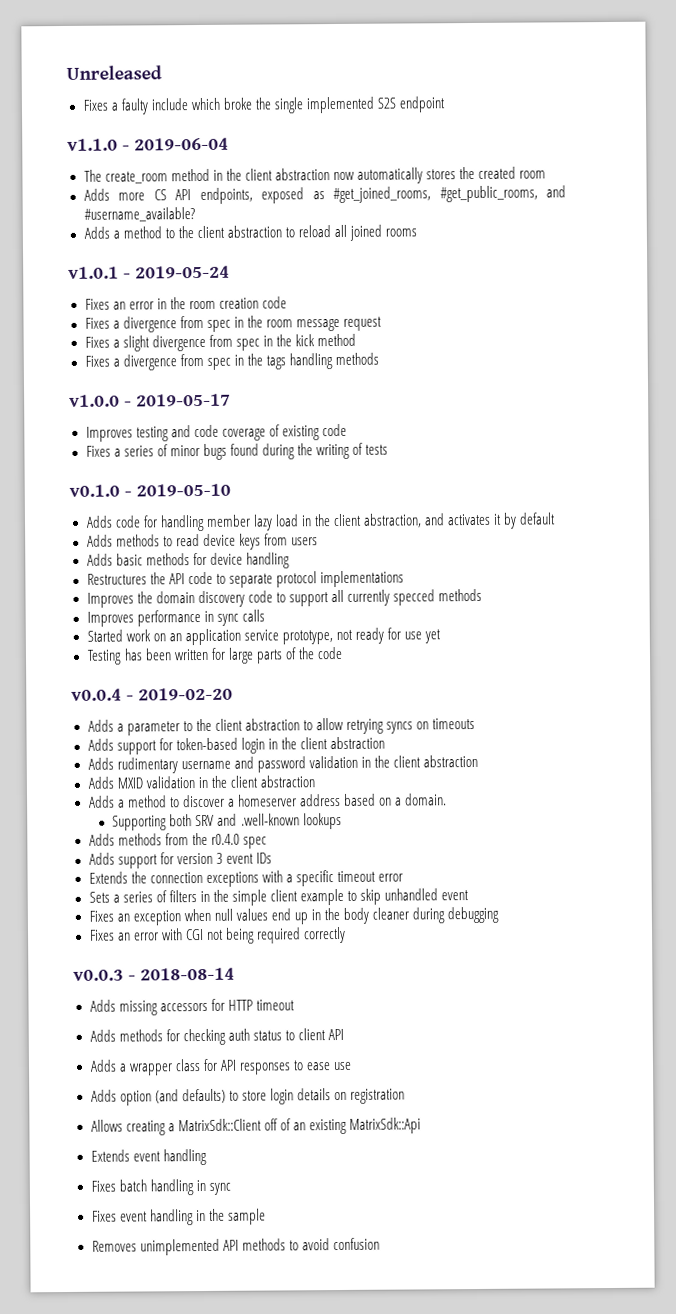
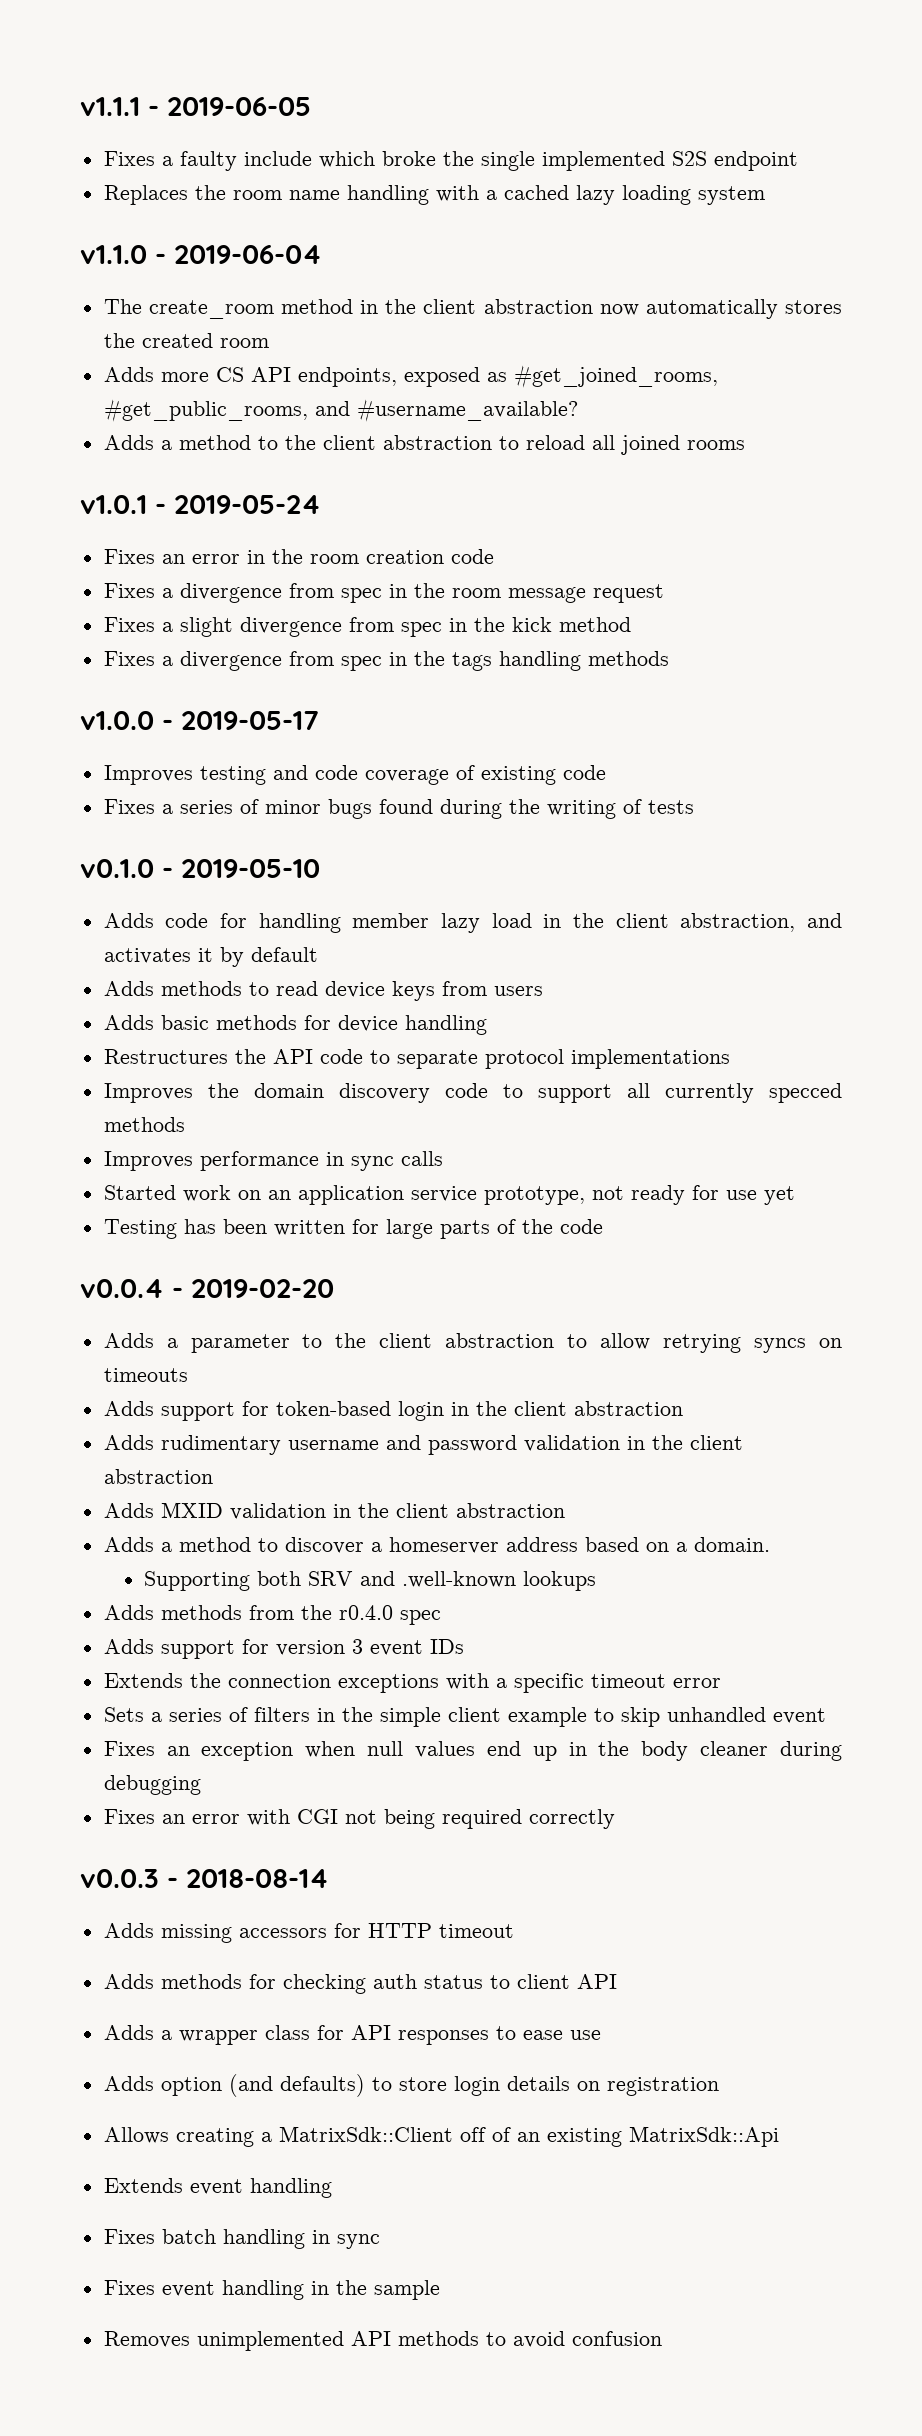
- Unreleased
+ v1.1.1 - 2019-06-05
+ Replaces the room name handling with a cached lazy loading system

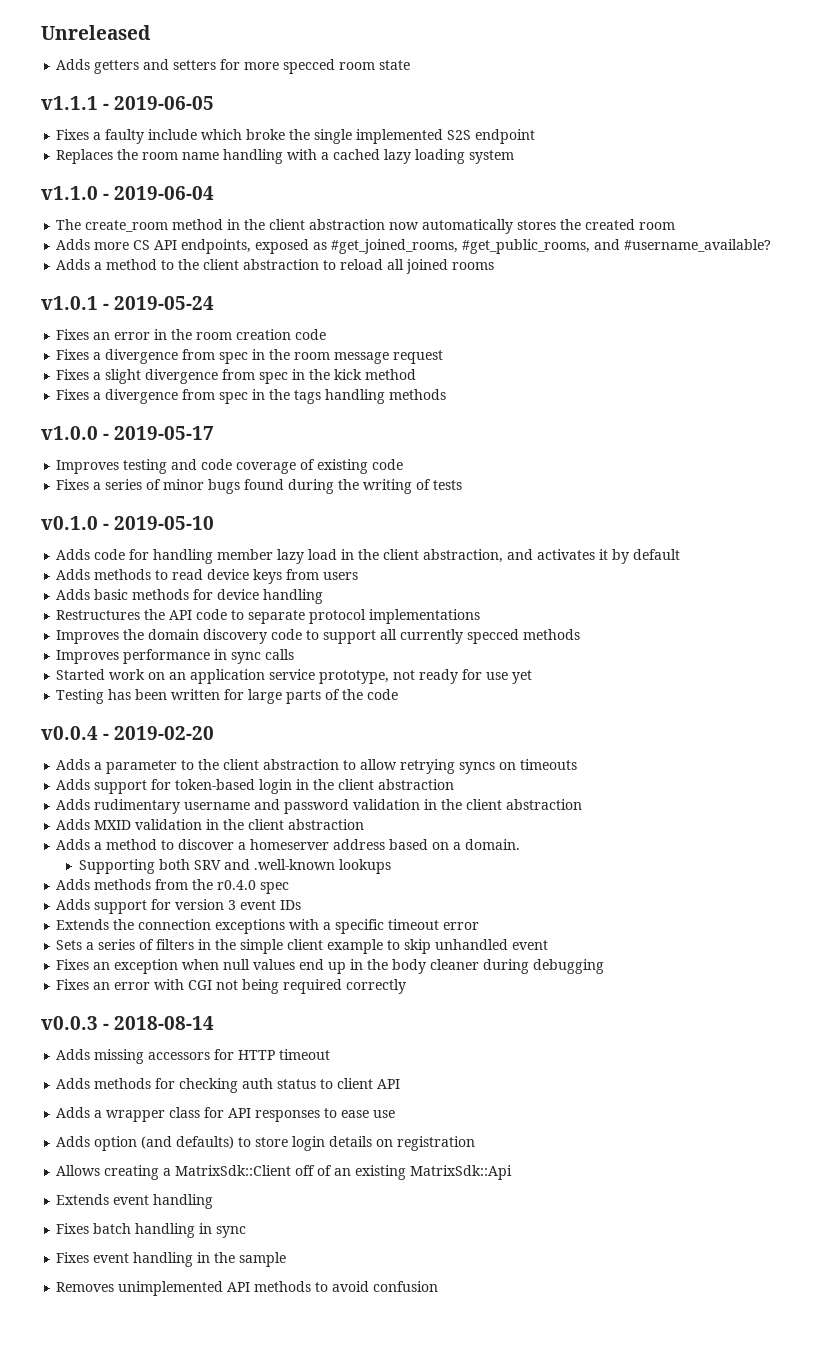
+ Unreleased
+ Adds getters and setters for more specced room state

